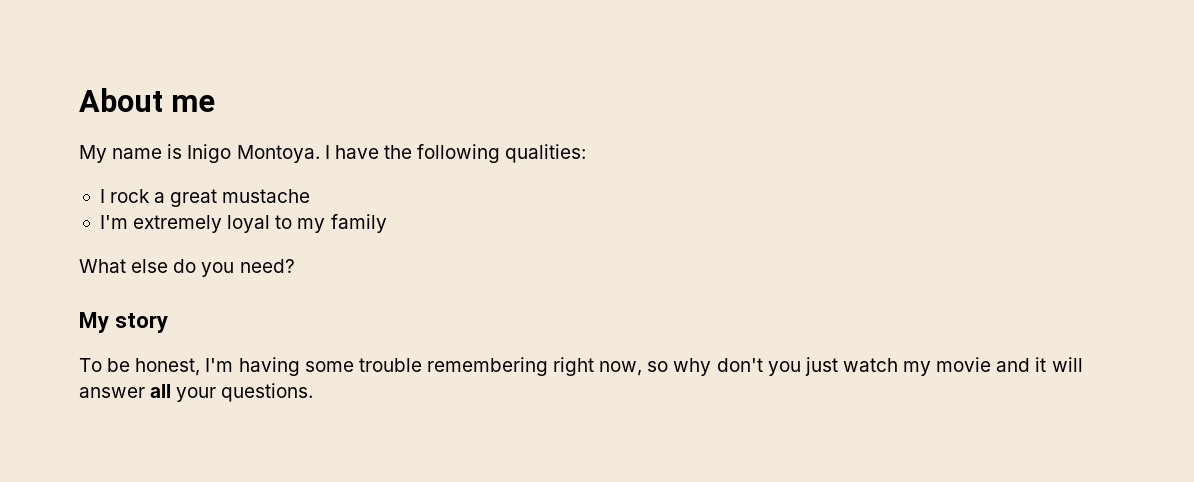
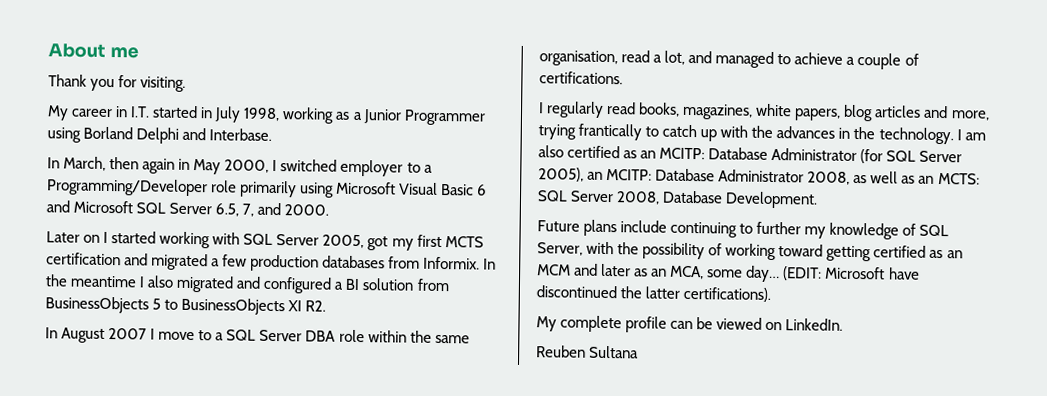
- My name is Inigo Montoya. I have the following qualities:
- I rock a great mustache
- I'm extremely loyal to my family
- What else do you need?
- My story
- To be honest, I'm having some trouble remembering right now, so why don't you just watch my movie and it will answer all your questions.
+ Thank you for visiting.
+ My career in I.T. started in July 1998, working as a Junior Programmer using Borland Delphi and Interbase.
+ In March, then again in May 2000, I switched employer to a Programming/Developer role primarily using Microsoft Visual Basic 6 and Microsoft SQL Server 6.5, 7, and 2000.
+ Later on I started working with SQL Server 2005, got my first MCTS certification and migrated a few production databases from Informix. In the meantime I also migrated and configured a BI solution from BusinessObjects 5 to BusinessObjects XI R2.
+ In August 2007 I move to a SQL Server DBA role within the same organisation, read a lot, and managed to achieve a couple of certifications.
+ I regularly read books, magazines, white papers, blog articles and more, trying frantically to catch up with the advances in the technology. I am also certified as an MCITP: Database Administrator (for SQL Server 2005), an MCITP: Database Administrator 2008, as well as an MCTS: SQL Server 2008, Database Development.
+ Future plans include continuing to further my knowledge of SQL Server, with the possibility of working toward getting certified as an MCM and later as an MCA, some day… (EDIT: Microsoft have discontinued the latter certifications).
+ My complete profile can be viewed on LinkedIn.
+ Reuben Sultana

